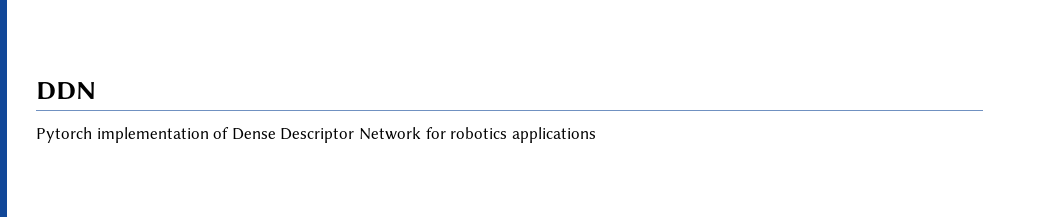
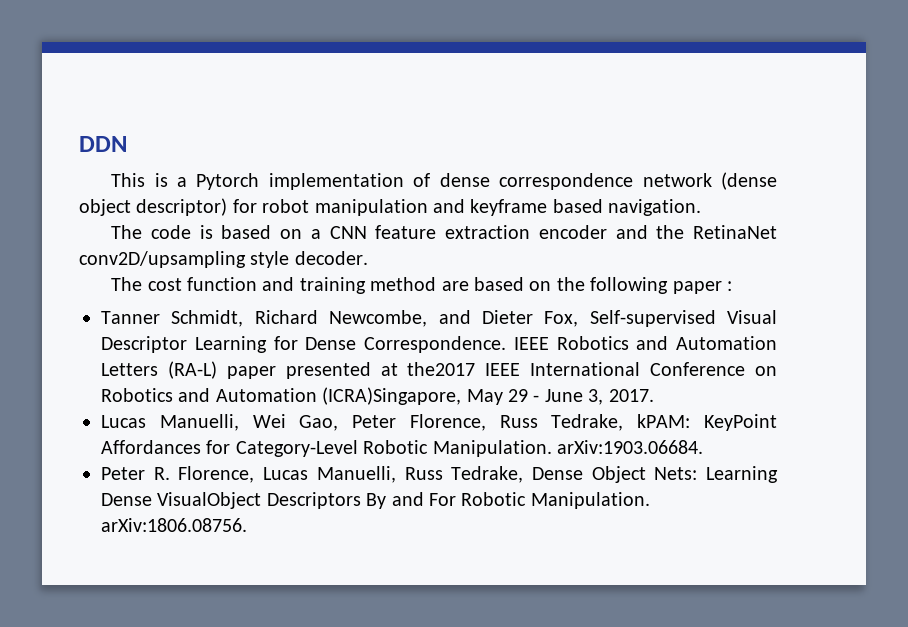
- Pytorch implementation of Dense Descriptor Network for robotics applications
+ This is a Pytorch implementation of dense correspondence network (dense object descriptor) for robot manipulation and keyframe based navigation.
+ The code is based on a CNN feature extraction encoder and the RetinaNet conv2D/upsampling style decoder.
+ The cost function and training method are based on the following paper :
+ Tanner Schmidt, Richard Newcombe, and Dieter Fox, Self-supervised Visual Descriptor Learning for Dense Correspondence. IEEE Robotics and Automation Letters (RA-L) paper presented at the2017 IEEE International Conference on Robotics and Automation (ICRA)Singapore, May 29 - June 3, 2017.
+ Lucas Manuelli, Wei Gao, Peter Florence, Russ Tedrake, kPAM: KeyPoint Affordances for Category-Level Robotic Manipulation. arXiv:1903.06684.
+ Peter R. Florence, Lucas Manuelli, Russ Tedrake, Dense Object Nets: Learning Dense VisualObject Descriptors By and For Robotic Manipulation. arXiv:1806.08756.

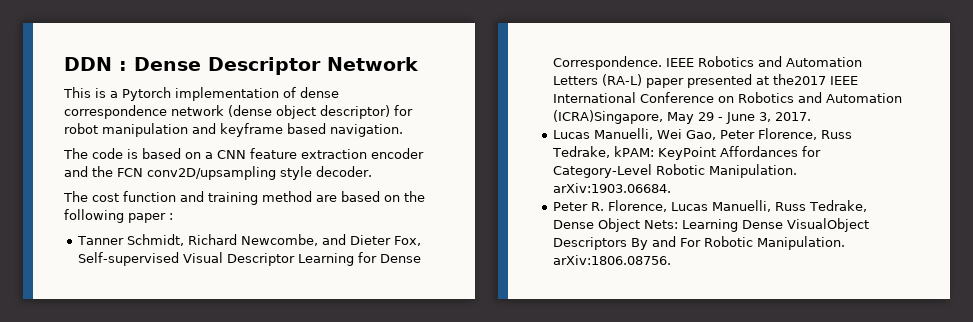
- DDN
+ DDN : Dense Descriptor Network
- The code is based on a CNN feature extraction encoder and the RetinaNet conv2D/upsampling style decoder.
+ The code is based on a CNN feature extraction encoder and the FCN conv2D/upsampling style decoder.

